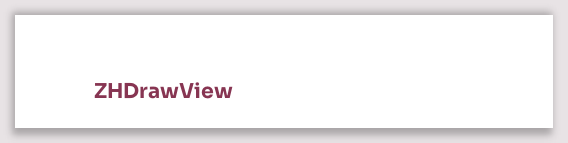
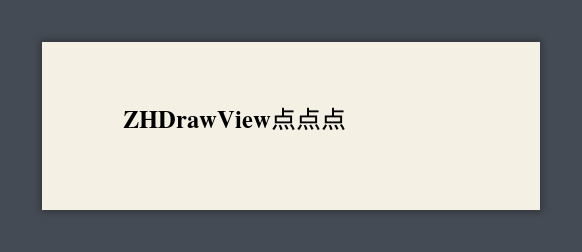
- ZHDrawView
+ ZHDrawView点点点

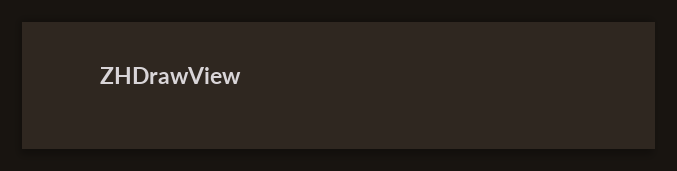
- ZHDrawView点点点
+ ZHDrawView

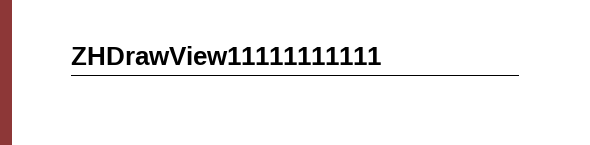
- ZHDrawView
+ ZHDrawView11111111111

